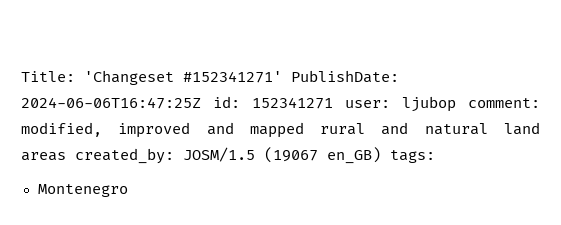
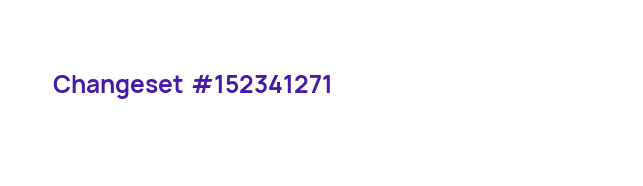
- Title: 'Changeset #152341271' PublishDate: 2024-06-06T16:47:25Z id: 152341271 user: ljubop comment: modified, improved and mapped rural and natural land areas created_by: JOSM/1.5 (19067 en_GB) tags:
- Montenegro
+ Changeset #152341271

